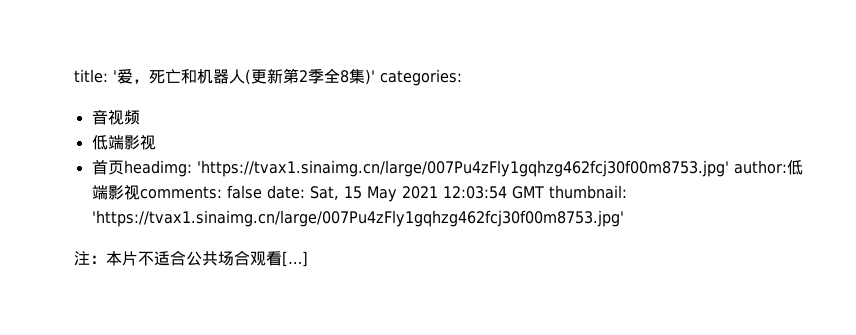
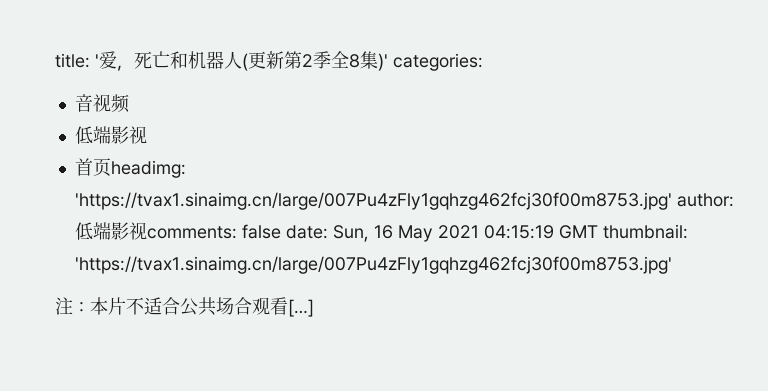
- 首页headimg: 'https://tvax1.sinaimg.cn/large/007Pu4zFly1gqhzg462fcj30f00m8753.jpg' author:低端影视comments: false date: Sat, 15 May 2021 12:03:54 GMT thumbnail: 'https://tvax1.sinaimg.cn/large/007Pu4zFly1gqhzg462fcj30f00m8753.jpg'
+ 首页headimg: 'https://tvax1.sinaimg.cn/large/007Pu4zFly1gqhzg462fcj30f00m8753.jpg' author:低端影视comments: false date: Sun, 16 May 2021 04:15:19 GMT thumbnail: 'https://tvax1.sinaimg.cn/large/007Pu4zFly1gqhzg462fcj30f00m8753.jpg'

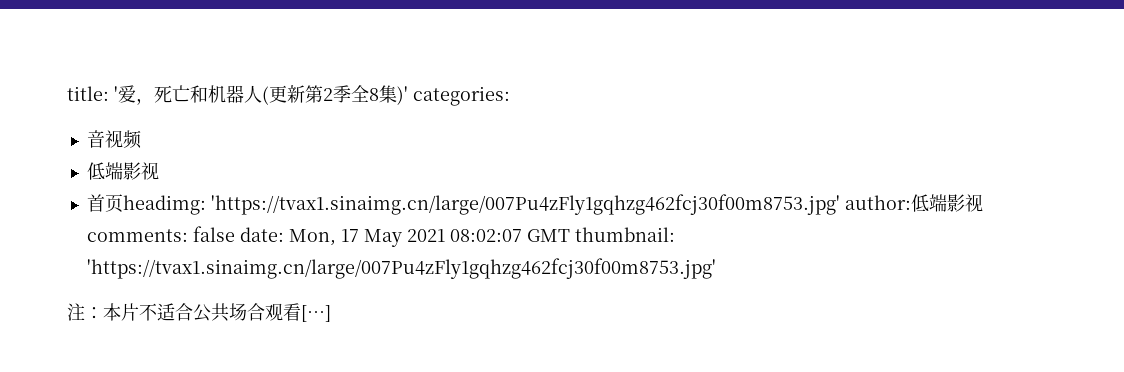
- 首页headimg: 'https://tvax1.sinaimg.cn/large/007Pu4zFly1gqhzg462fcj30f00m8753.jpg' author:低端影视comments: false date: Sun, 16 May 2021 04:15:19 GMT thumbnail: 'https://tvax1.sinaimg.cn/large/007Pu4zFly1gqhzg462fcj30f00m8753.jpg'
+ 首页headimg: 'https://tvax1.sinaimg.cn/large/007Pu4zFly1gqhzg462fcj30f00m8753.jpg' author:低端影视comments: false date: Mon, 17 May 2021 08:02:07 GMT thumbnail: 'https://tvax1.sinaimg.cn/large/007Pu4zFly1gqhzg462fcj30f00m8753.jpg'

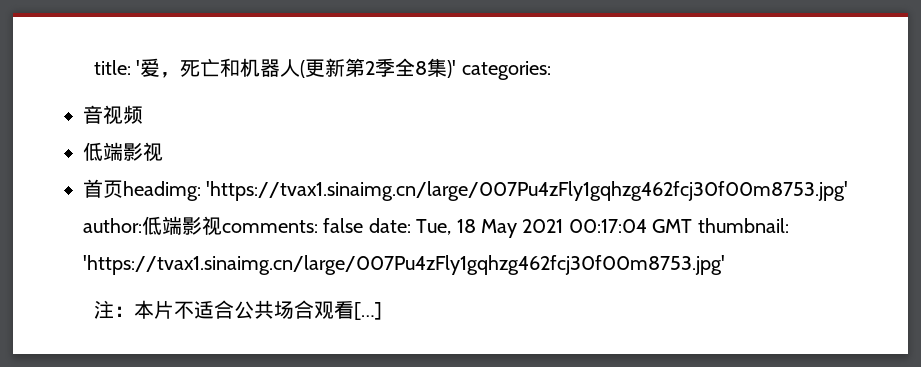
- 首页headimg: 'https://tvax1.sinaimg.cn/large/007Pu4zFly1gqhzg462fcj30f00m8753.jpg' author:低端影视comments: false date: Mon, 17 May 2021 08:02:07 GMT thumbnail: 'https://tvax1.sinaimg.cn/large/007Pu4zFly1gqhzg462fcj30f00m8753.jpg'
+ 首页headimg: 'https://tvax1.sinaimg.cn/large/007Pu4zFly1gqhzg462fcj30f00m8753.jpg' author:低端影视comments: false date: Tue, 18 May 2021 00:17:04 GMT thumbnail: 'https://tvax1.sinaimg.cn/large/007Pu4zFly1gqhzg462fcj30f00m8753.jpg'

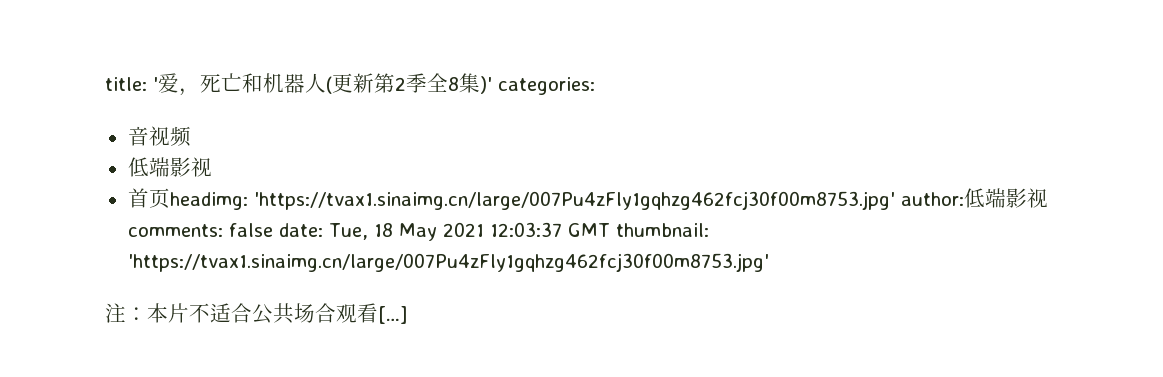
- 首页headimg: 'https://tvax1.sinaimg.cn/large/007Pu4zFly1gqhzg462fcj30f00m8753.jpg' author:低端影视comments: false date: Tue, 18 May 2021 00:17:04 GMT thumbnail: 'https://tvax1.sinaimg.cn/large/007Pu4zFly1gqhzg462fcj30f00m8753.jpg'
+ 首页headimg: 'https://tvax1.sinaimg.cn/large/007Pu4zFly1gqhzg462fcj30f00m8753.jpg' author:低端影视comments: false date: Tue, 18 May 2021 12:03:37 GMT thumbnail: 'https://tvax1.sinaimg.cn/large/007Pu4zFly1gqhzg462fcj30f00m8753.jpg'

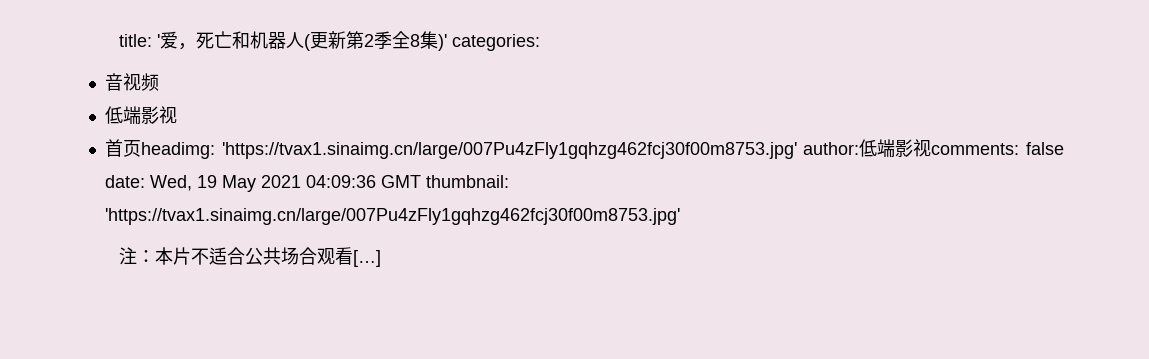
- 首页headimg: 'https://tvax1.sinaimg.cn/large/007Pu4zFly1gqhzg462fcj30f00m8753.jpg' author:低端影视comments: false date: Tue, 18 May 2021 12:03:37 GMT thumbnail: 'https://tvax1.sinaimg.cn/large/007Pu4zFly1gqhzg462fcj30f00m8753.jpg'
+ 首页headimg: 'https://tvax1.sinaimg.cn/large/007Pu4zFly1gqhzg462fcj30f00m8753.jpg' author:低端影视comments: false date: Wed, 19 May 2021 04:09:36 GMT thumbnail: 'https://tvax1.sinaimg.cn/large/007Pu4zFly1gqhzg462fcj30f00m8753.jpg'

